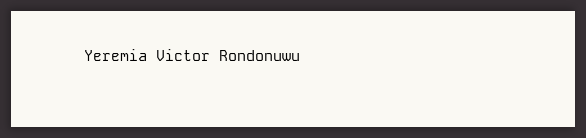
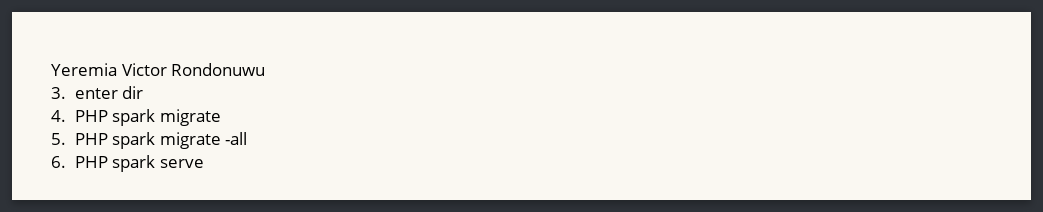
+ 3. enter dir
+ 4. PHP spark migrate
+ 5. PHP spark migrate -all
+ 6. PHP spark serve

